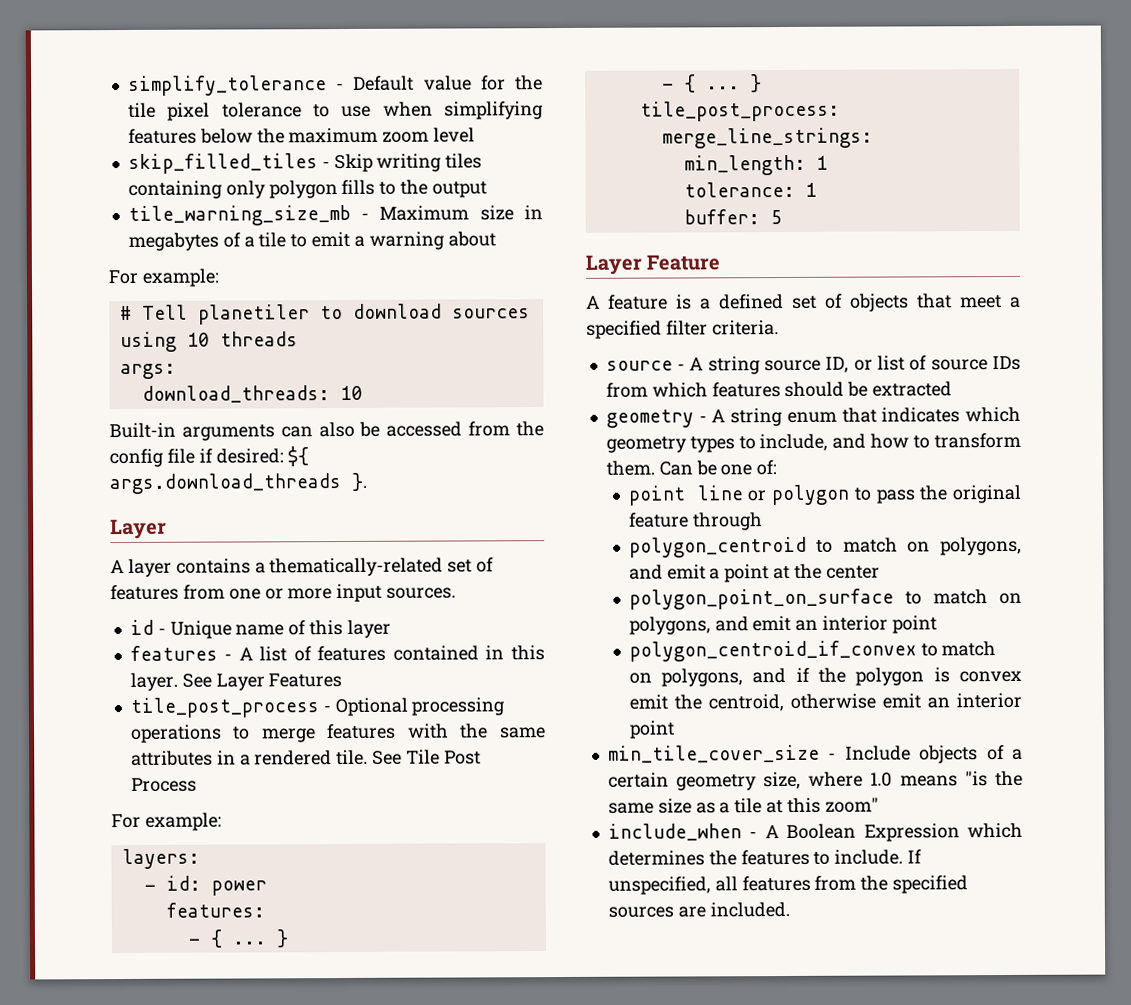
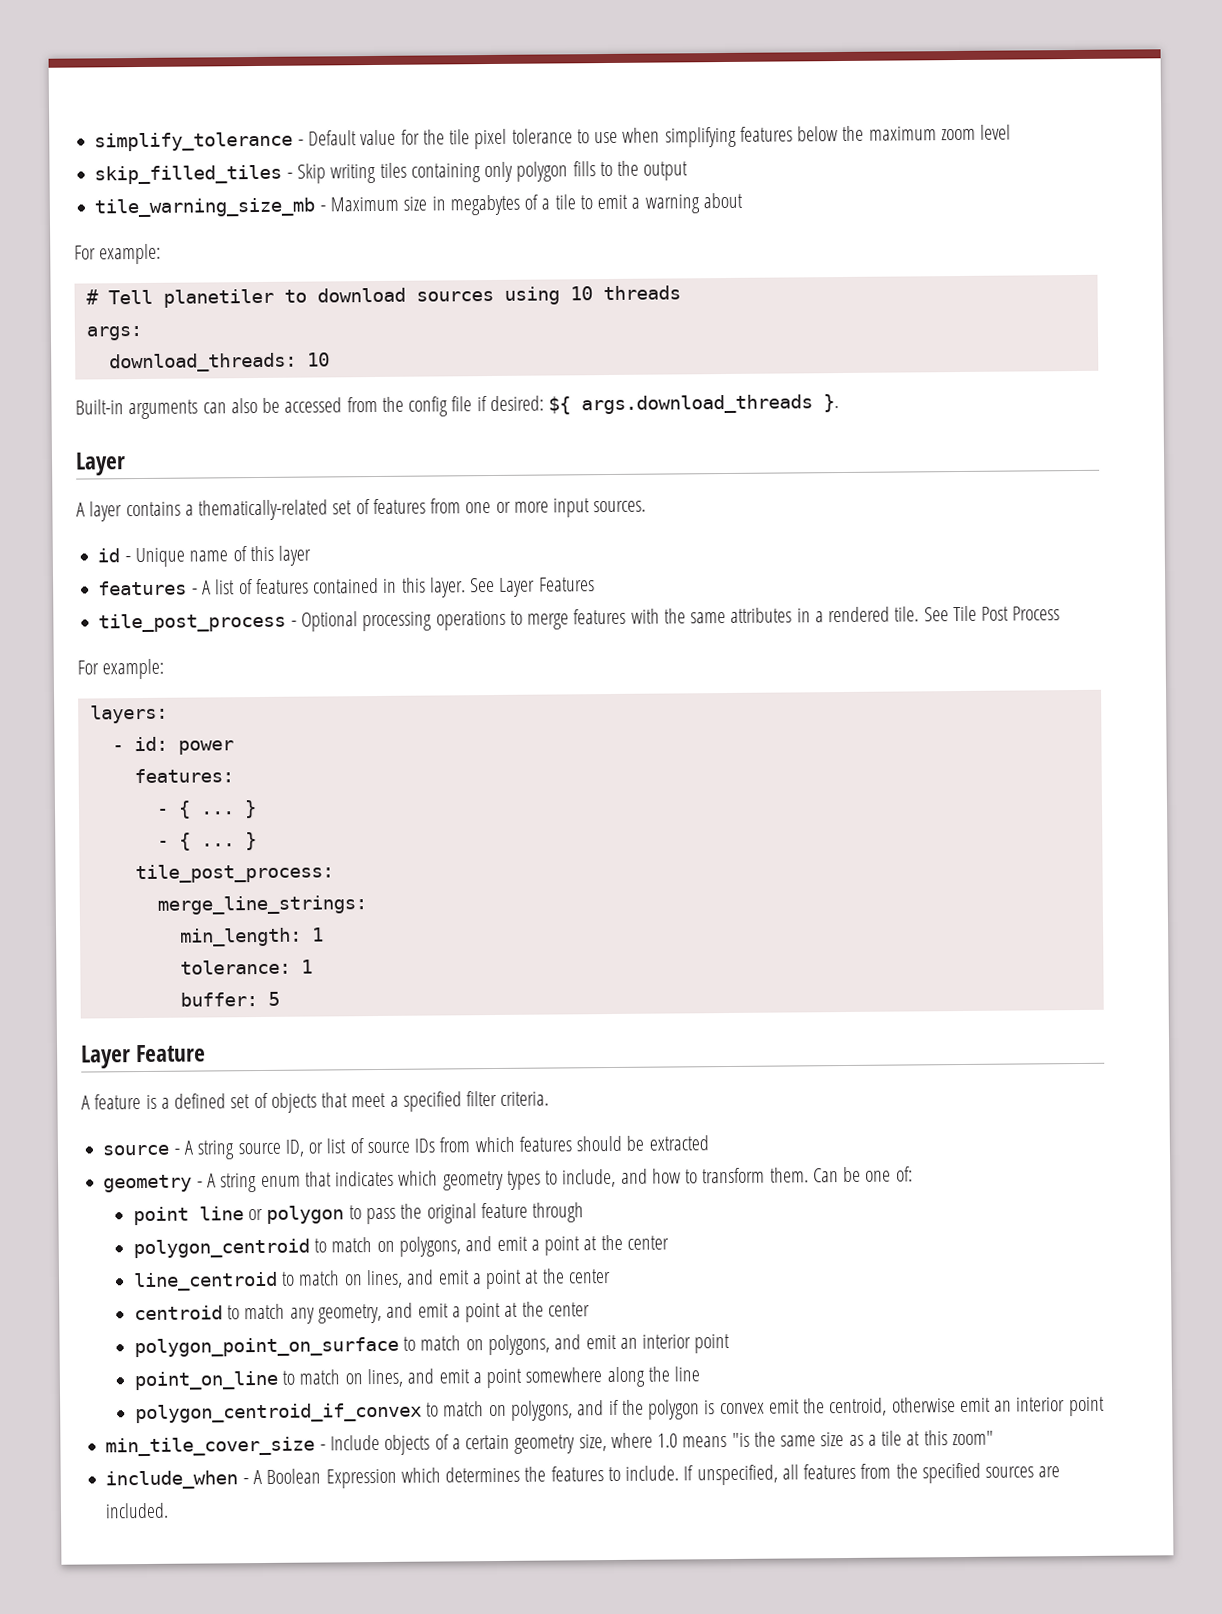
+ line_centroid to match on lines, and emit a point at the center
+ centroid to match any geometry, and emit a point at the center
+ point_on_line to match on lines, and emit a point somewhere along the line

